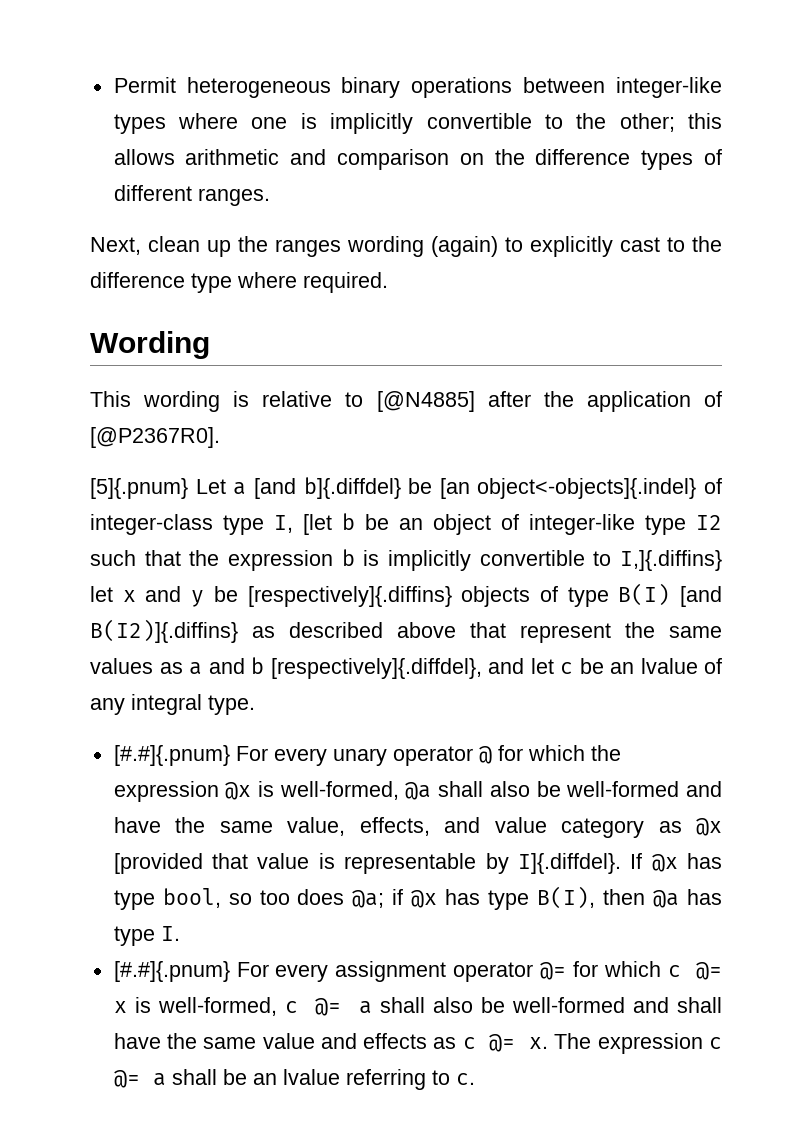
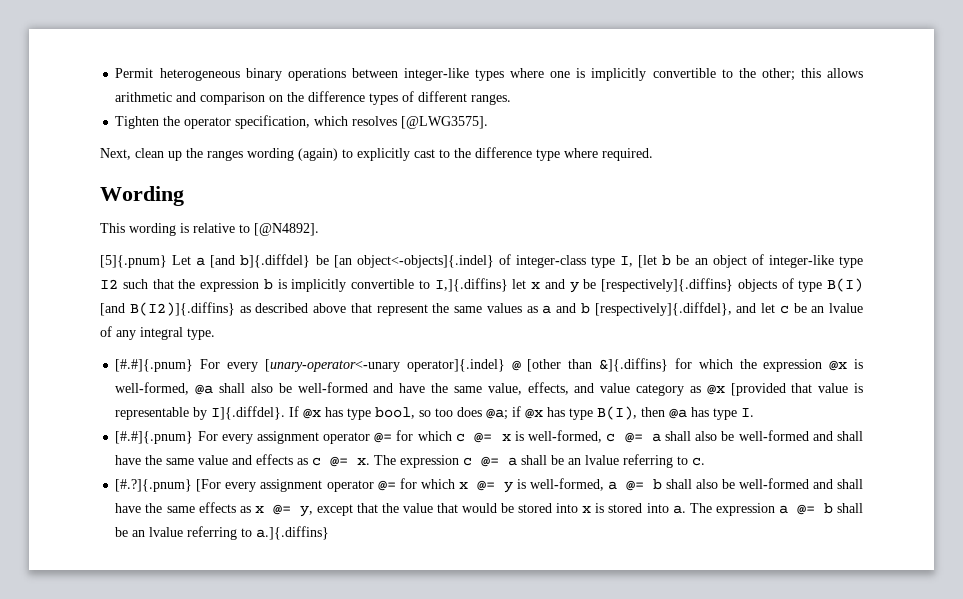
+ Tighten the operator specification, which resolves [@LWG3575].
- This wording is relative to [@N4885] after the application of [@P2367R0].
+ This wording is relative to [@N4892].
- [#.#]{.pnum} For every unary operator @ for which the expression @x is well-formed, @a shall also be well-formed and have the same value, effects, and value category as @x [provided that value is representable by I]{.diffdel}. If @x has type bool, so too does @a; if @x has type B(I), then @a has type I.
+ [#.#]{.pnum} For every [unary-operator<-unary operator]{.indel} @ [other than &]{.diffins} for which the expression @x is well-formed, @a shall also be well-formed and have the same value, effects, and value category as @x [provided that value is representable by I]{.diffdel}. If @x has type bool, so too does @a; if @x has type B(I), then @a has type I.
+ [#.?]{.pnum} [For every assignment operator @= for which x @= y is well-formed, a @= b shall also be well-formed and shall have the same effects as x @= y, except that the value that would be stored into x is stored into a. The expression a @= b shall be an lvalue referring to a.]{.diffins}

